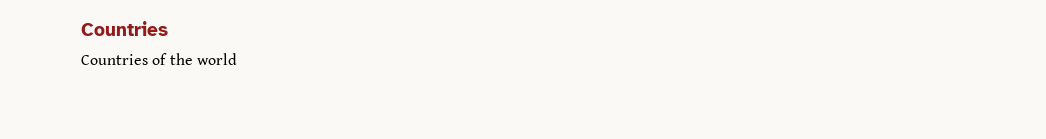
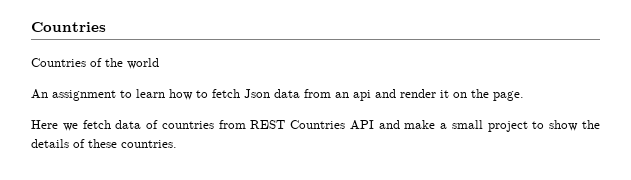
+ An assignment to learn how to fetch Json data from an api and render it on the page.
+ Here we fetch data of countries from REST Countries API and make a small project to show the details of these countries.

